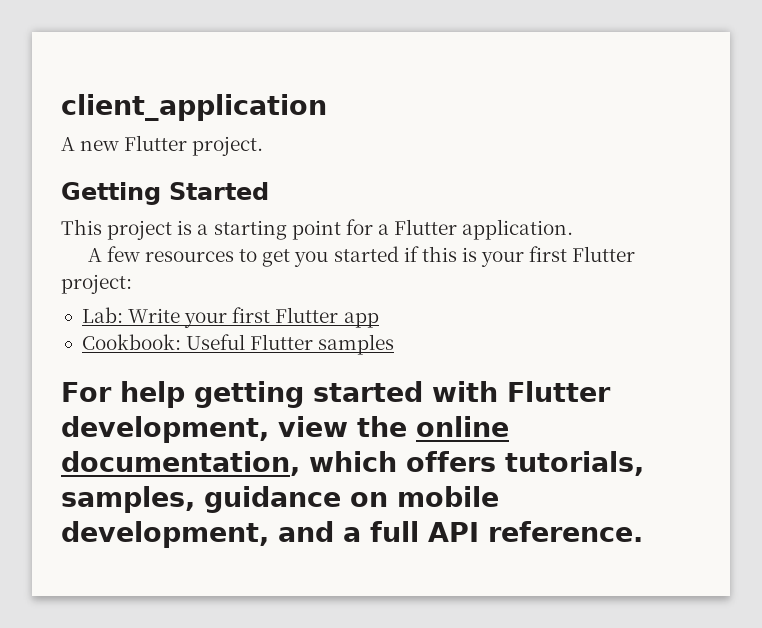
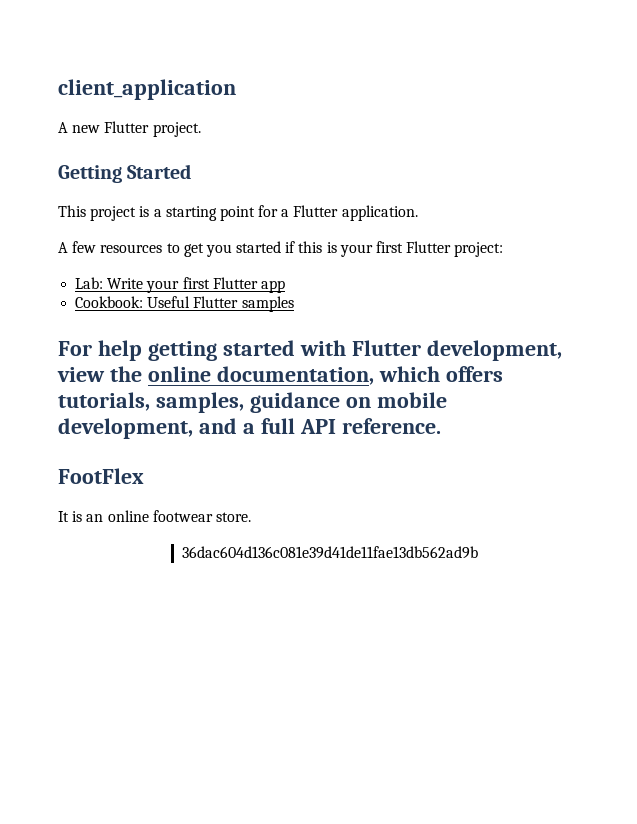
+ FootFlex
+ It is an online footwear store.
+ 36dac604d136c081e39d41de11fae13db562ad9b

